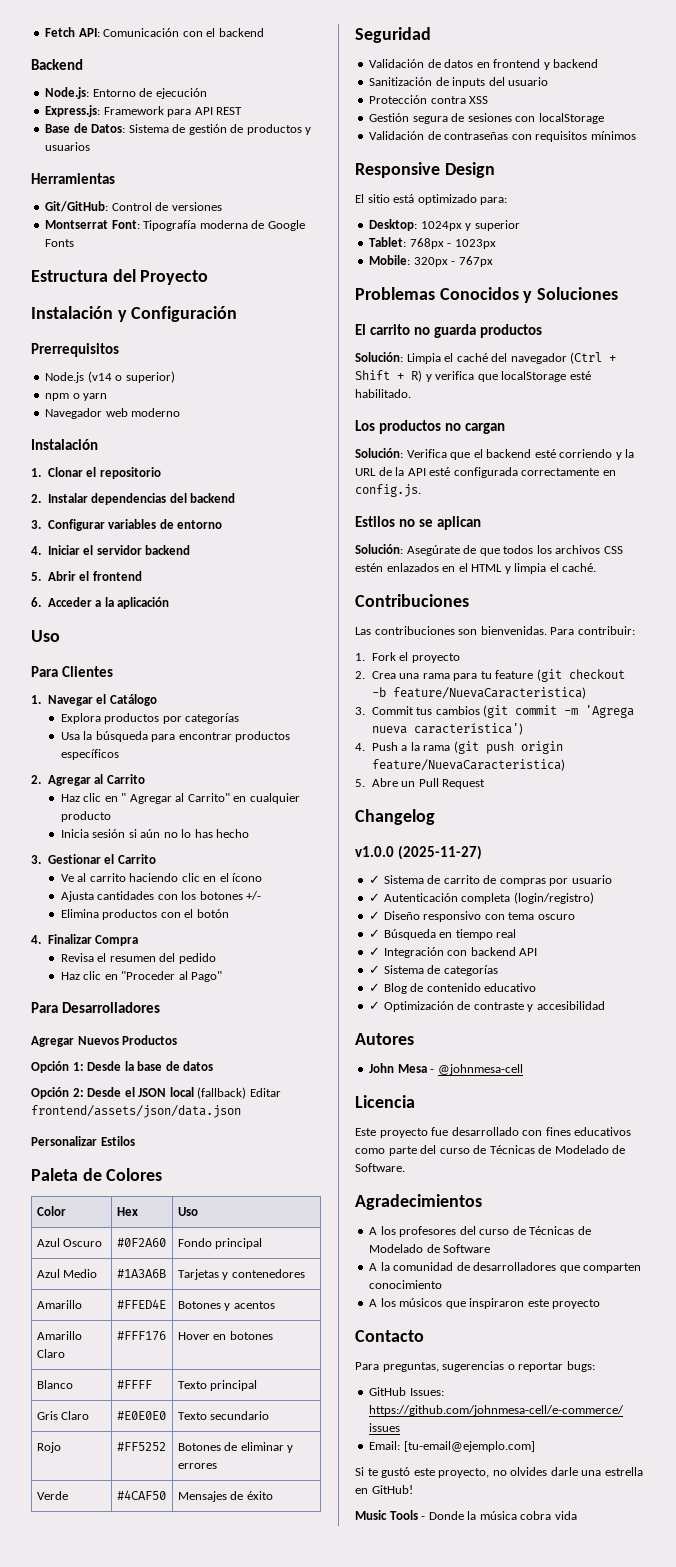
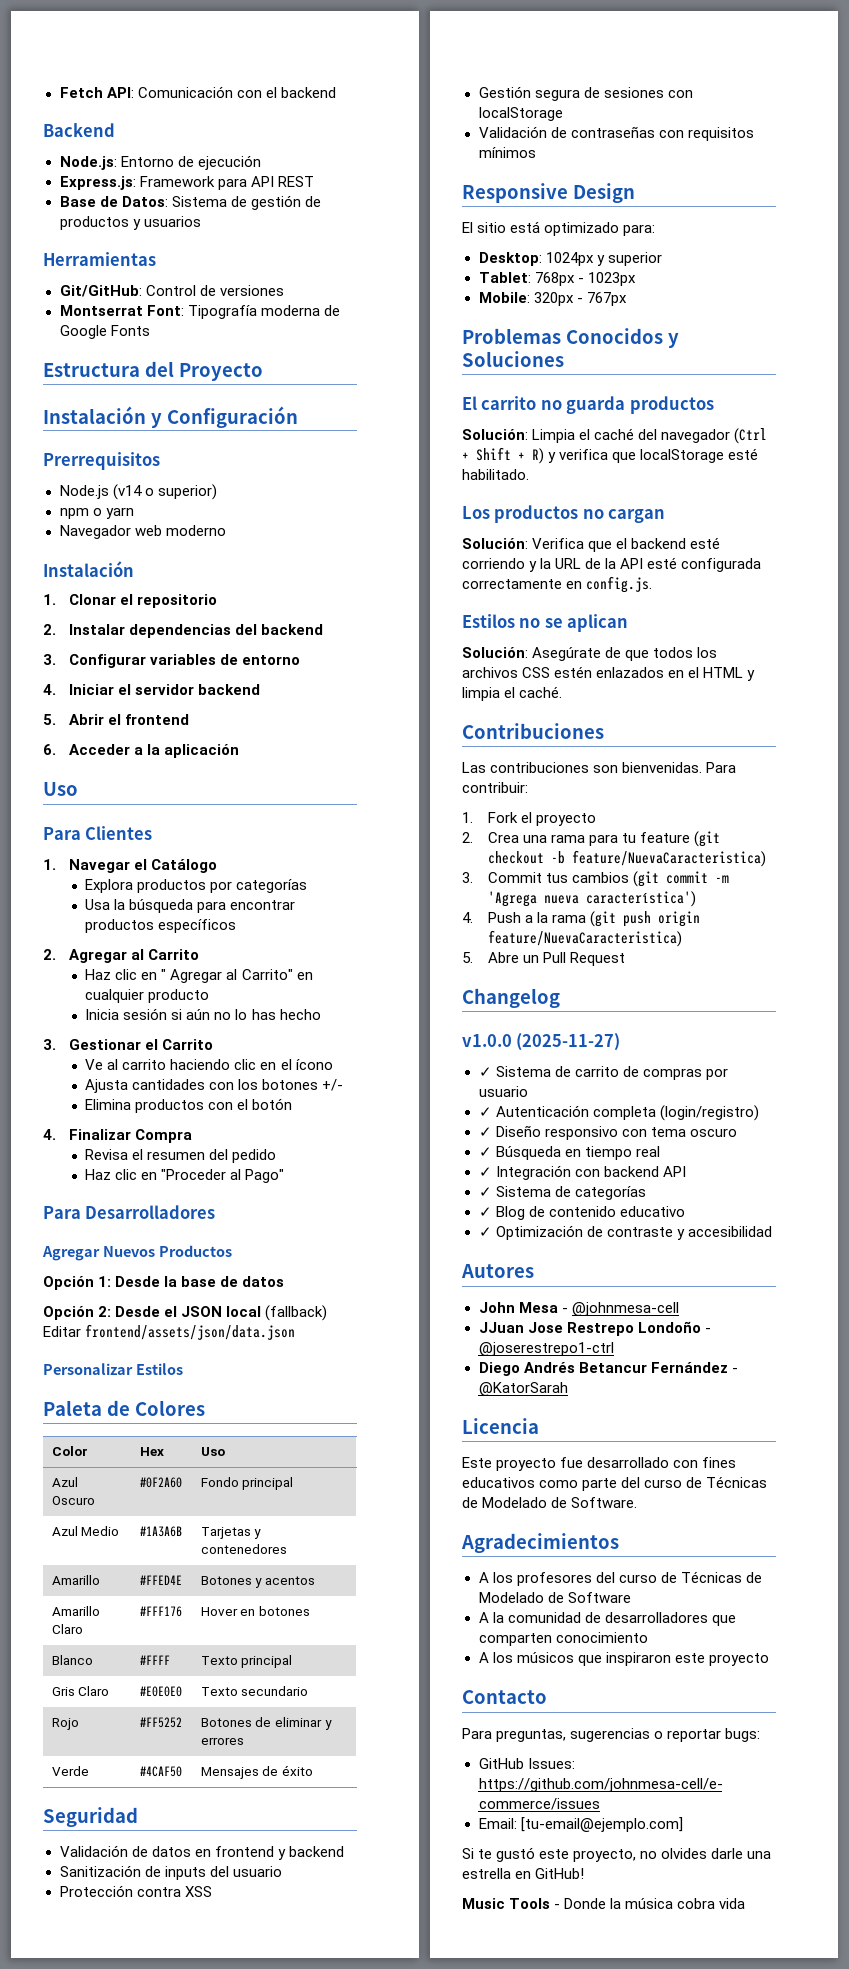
+ JJuan Jose Restrepo Londoño - @joserestrepo1-ctrl
+ Diego Andrés Betancur Fernández - @KatorSarah

